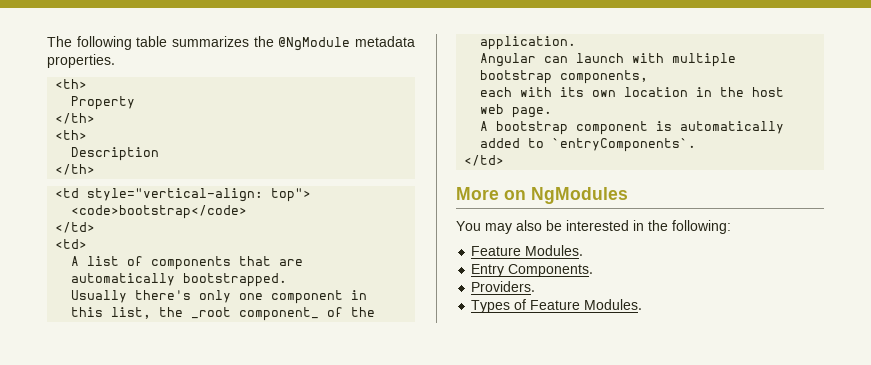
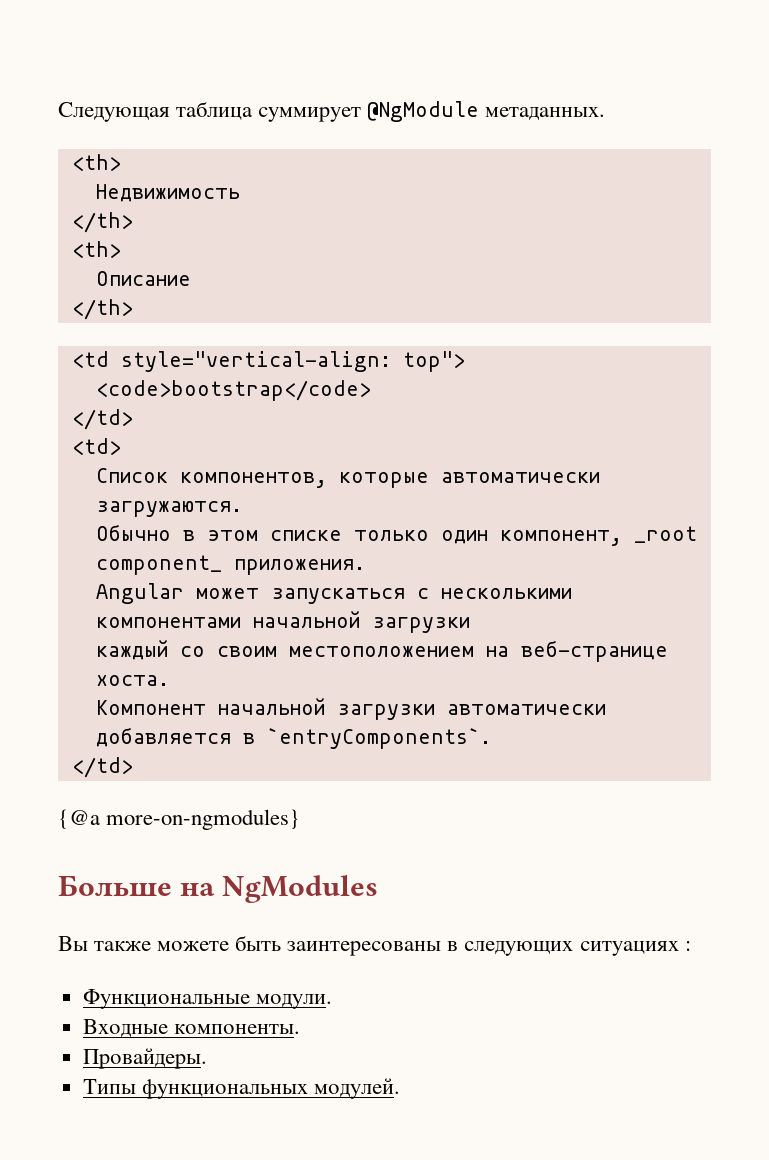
- The following table summarizes the @NgModule metadata properties.
+ Следующая таблица суммирует @NgModule метаданных.
  <th>
- Property
+ Недвижимость
- Description
+ Описание
- A list of components that are automatically bootstrapped.
- Usually there's only one component in this list, the _root component_ of the application.
- Angular can launch with multiple bootstrap components,
- each with its own location in the host web page.
- A bootstrap component is automatically added to `entryComponents`.
+ Список компонентов, которые автоматически загружаются.
+ Обычно в этом списке только один компонент, _root component_ приложения.
+ Angular может запускаться с несколькими компонентами начальной загрузки
+ каждый со своим местоположением на веб-странице хоста.
+ Компонент начальной загрузки автоматически добавляется в `entryComponents`.
  </td>
- More on NgModules
- You may also be interested in the following:
- Feature Modules.
- Entry Components.
- Providers.
- Types of Feature Modules.
+ {@a more-on-ngmodules}
+ Больше на NgModules
+ Вы также можете быть заинтересованы в следующих ситуациях :
+ Функциональные модули.
+ Входные компоненты.
+ Провайдеры.
+ Типы функциональных модулей.

